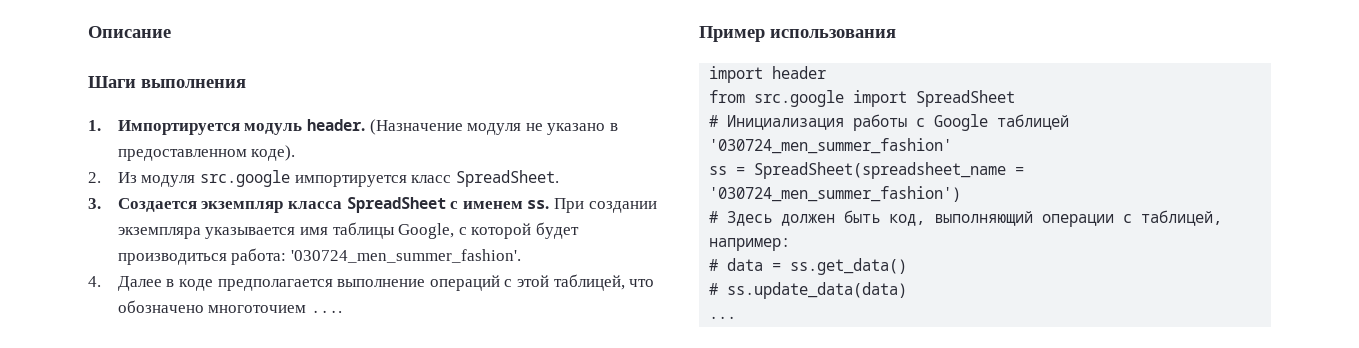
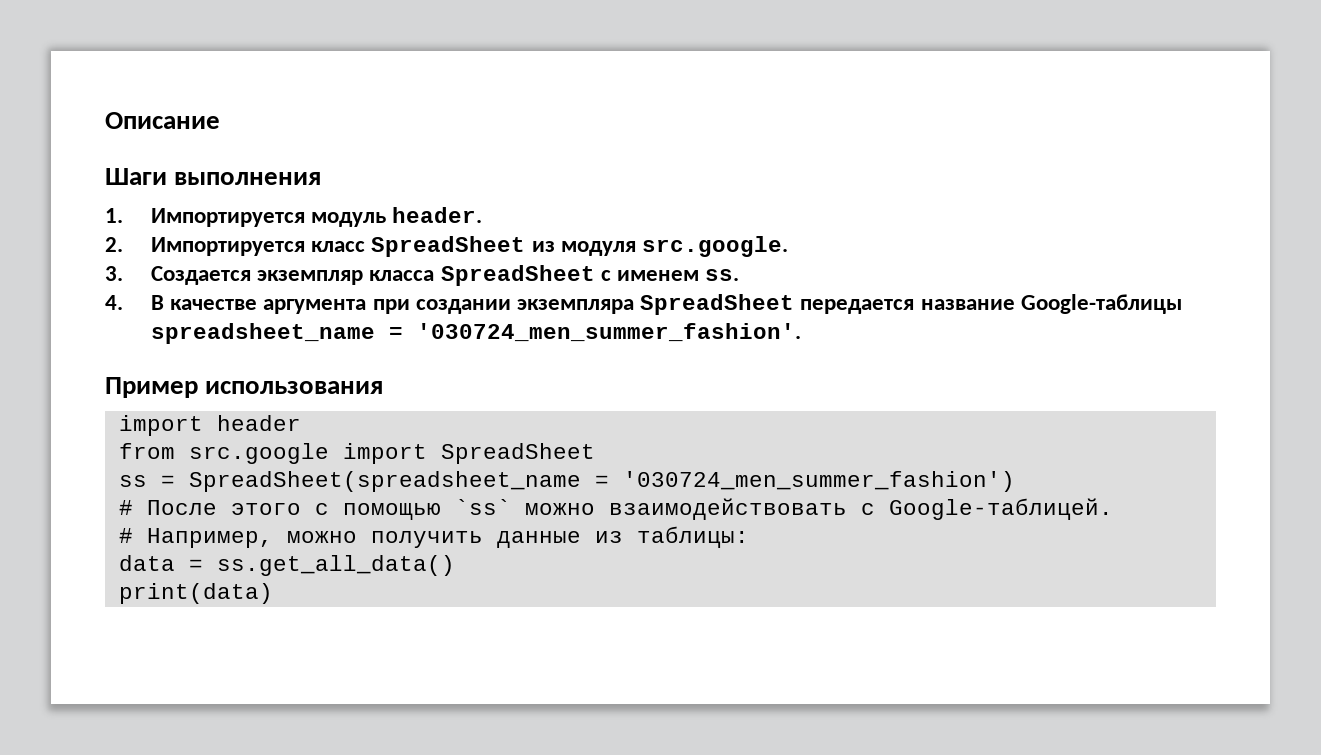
- 1. Импортируется модуль header. (Назначение модуля не указано в предоставленном коде).
- 2. Из модуля src.google импортируется класс SpreadSheet.
+ 1. Импортируется модуль header.
+ 2. Импортируется класс SpreadSheet из модуля src.google.
- 3. Создается экземпляр класса SpreadSheet с именем ss. При создании экземпляра указывается имя таблицы Google, с которой будет производиться работа: '030724_men_summer_fashion'.
- 4. Далее в коде предполагается выполнение операций с этой таблицей, что обозначено многоточием ....
+ 3. Создается экземпляр класса SpreadSheet с именем ss.
+ 4. В качестве аргумента при создании экземпляра SpreadSheet передается название Google-таблицы spreadsheet_name = '030724_men_summer_fashion'.
- # Инициализация работы с Google таблицей '030724_men_summer_fashion'
- # Здесь должен быть код, выполняющий операции с таблицей, например:
- # data = ss.get_data()
- # ss.update_data(data)
- ...
+ # После этого с помощью `ss` можно взаимодействовать с Google-таблицей.
+ # Например, можно получить данные из таблицы:
+ data = ss.get_all_data()
+ print(data)

